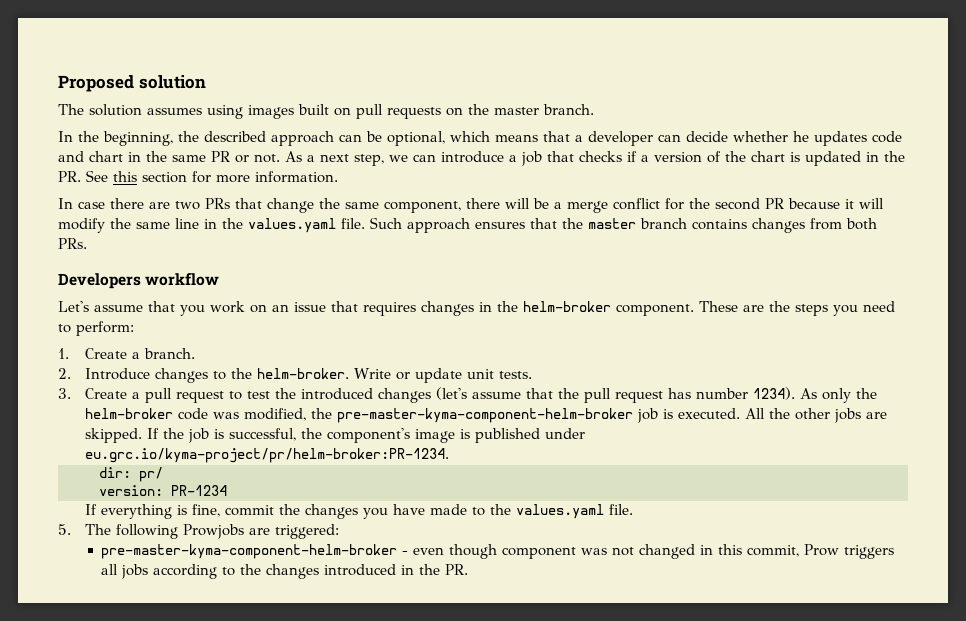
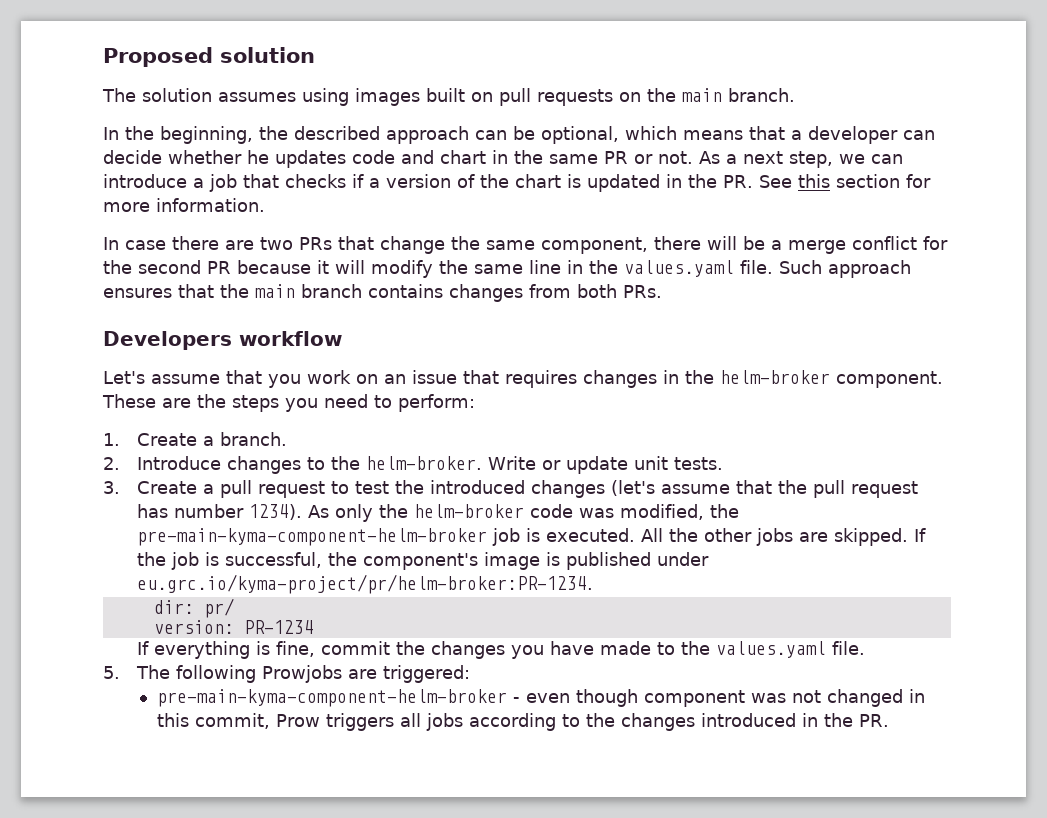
- The solution assumes using images built on pull requests on the master branch.
+ The solution assumes using images built on pull requests on the main branch.
- Such approach ensures that the master branch contains changes from both PRs.
+ Such approach ensures that the main branch contains changes from both PRs.
- As only the helm-broker code was modified, the pre-master-kyma-component-helm-broker job is executed.
+ As only the helm-broker code was modified, the pre-main-kyma-component-helm-broker job is executed.
- pre-master-kyma-component-helm-broker - even though component was not changed in this commit, Prow triggers all jobs according to the changes introduced in the PR.
+ pre-main-kyma-component-helm-broker - even though component was not changed in this commit, Prow triggers all jobs according to the changes introduced in the PR.

